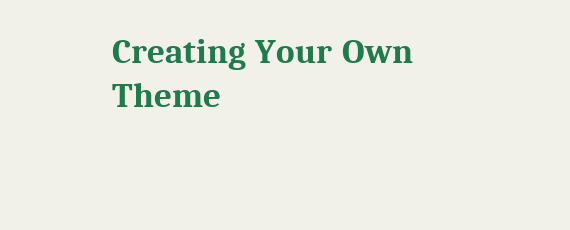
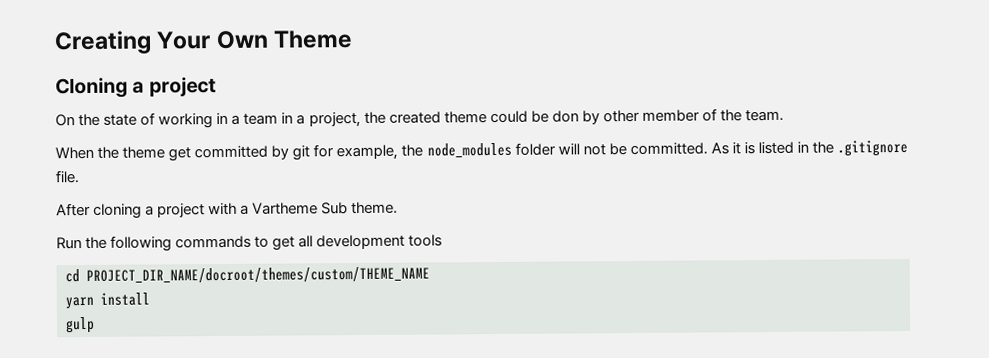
+ Cloning a project
+ On the state of working in a team in a project, the created theme could be don by other member of the team.
+ When the theme get committed by git for example, the node_modules folder will not be committed. As it is listed in the .gitignore file.
+ After cloning a project with a Vartheme Sub theme.
+ Run the following commands to get all development tools
+ cd PROJECT_DIR_NAME/docroot/themes/custom/THEME_NAME
+ yarn install
+ gulp

